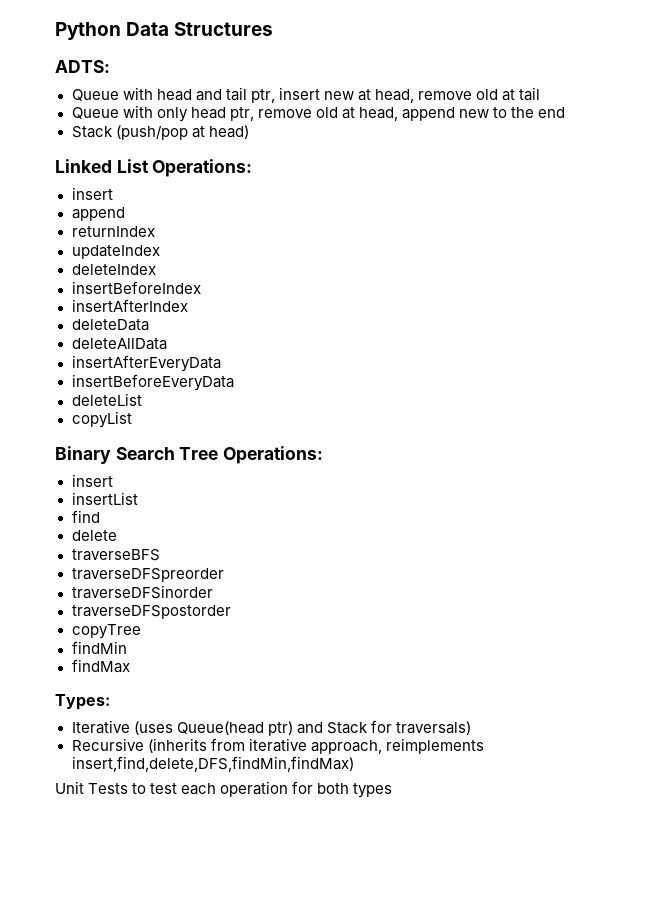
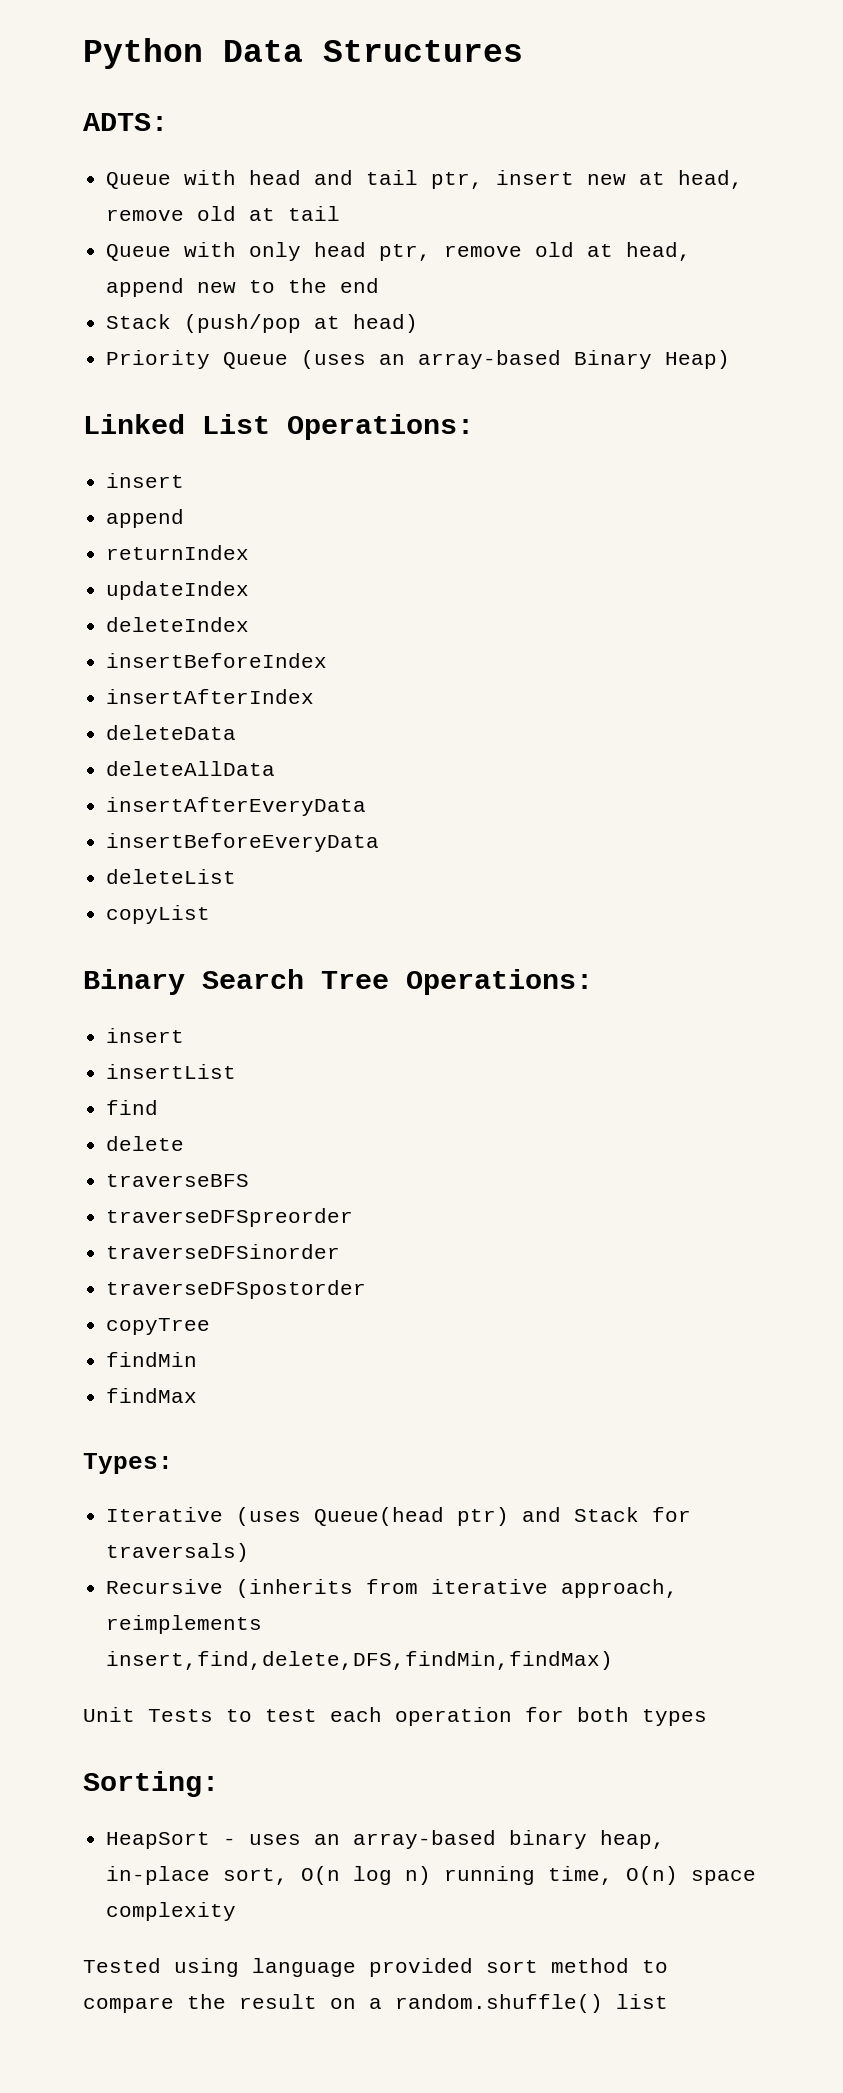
+ Priority Queue (uses an array-based Binary Heap)
+ Sorting:
+ HeapSort - uses an array-based binary heap, in-place sort, O(n log n) running time, O(n) space complexity
+ Tested using language provided sort method to compare the result on a random.shuffle() list

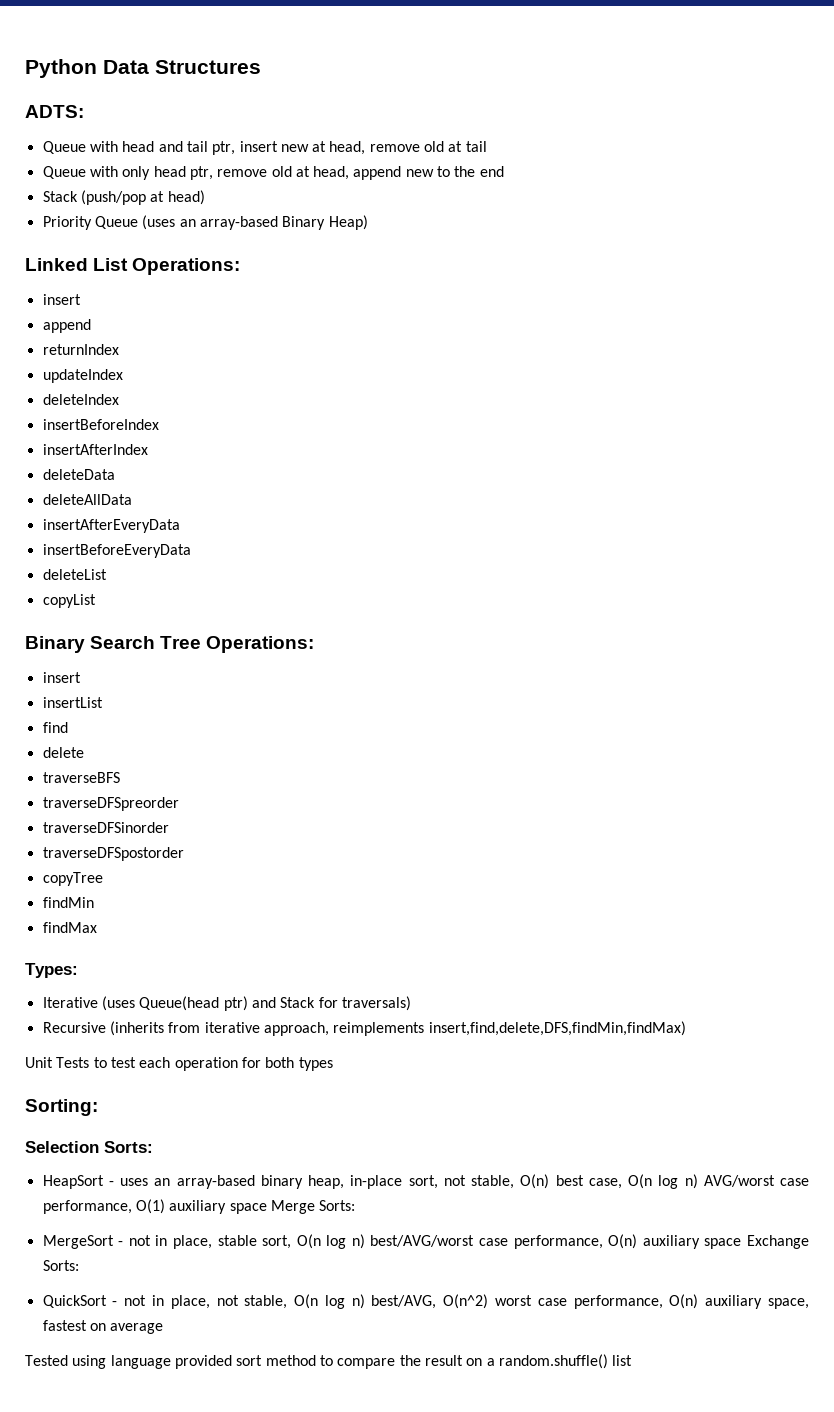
+ Selection Sorts:
- HeapSort - uses an array-based binary heap, in-place sort, O(n log n) running time, O(n) space complexity
+ HeapSort - uses an array-based binary heap, in-place sort, not stable, O(n) best case, O(n log n) AVG/worst case performance, O(1) auxiliary space Merge Sorts:
+ MergeSort - not in place, stable sort, O(n log n) best/AVG/worst case performance, O(n) auxiliary space Exchange Sorts:
+ QuickSort - not in place, not stable, O(n log n) best/AVG, O(n^2) worst case performance, O(n) auxiliary space, fastest on average

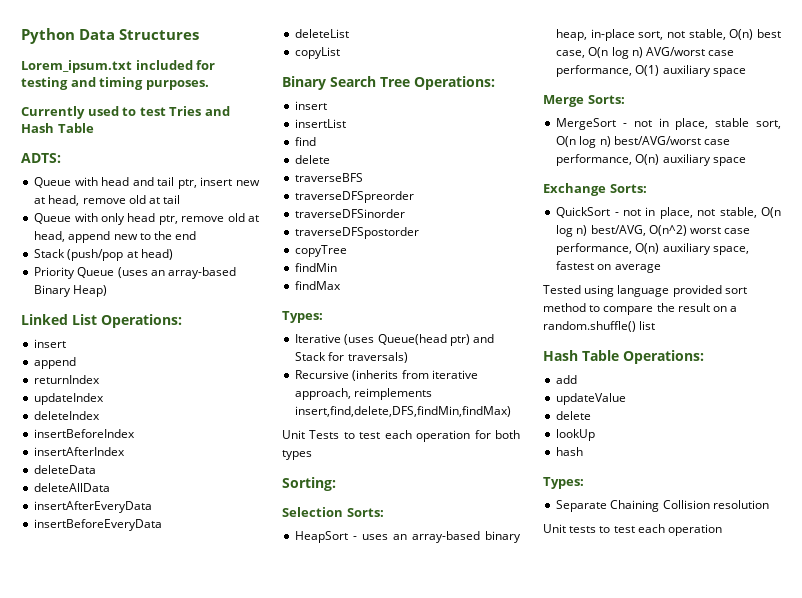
+ Lorem_ipsum.txt included for testing and timing purposes.
+ Currently used to test Tries and Hash Table
- HeapSort - uses an array-based binary heap, in-place sort, not stable, O(n) best case, O(n log n) AVG/worst case performance, O(1) auxiliary space Merge Sorts:
+ HeapSort - uses an array-based binary heap, in-place sort, not stable, O(n) best case, O(n log n) AVG/worst case performance, O(1) auxiliary space
+ Merge Sorts:
- MergeSort - not in place, stable sort, O(n log n) best/AVG/worst case performance, O(n) auxiliary space Exchange Sorts:
+ MergeSort - not in place, stable sort, O(n log n) best/AVG/worst case performance, O(n) auxiliary space
+ Exchange Sorts:
+ Hash Table Operations:
+ add
+ updateValue
+ delete
+ lookUp
+ hash
+ Types:
+ Separate Chaining Collision resolution
+ Unit tests to test each operation

